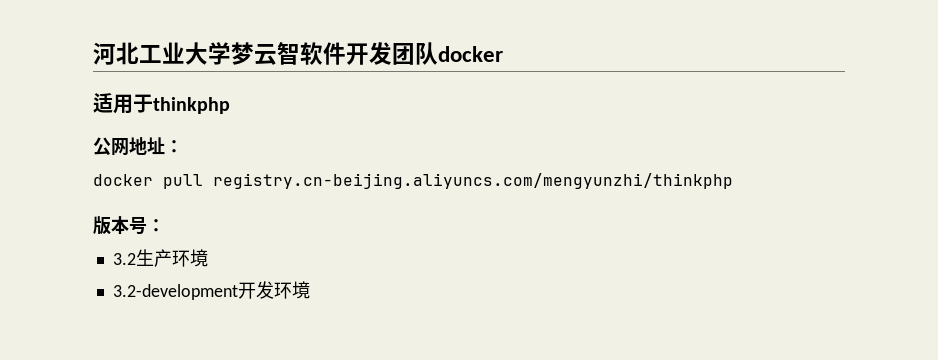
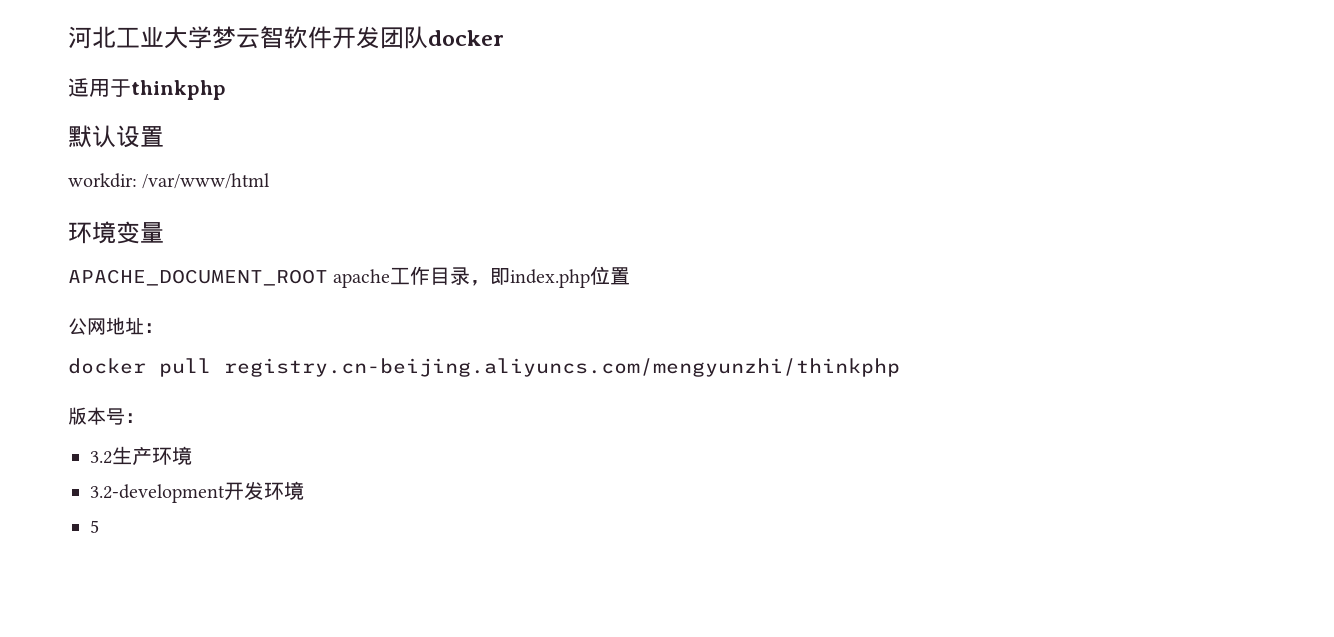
+ 默认设置
+ workdir: /var/www/html
+ 环境变量
+ APACHE_DOCUMENT_ROOT apache工作目录，即index.php位置
+ 5

